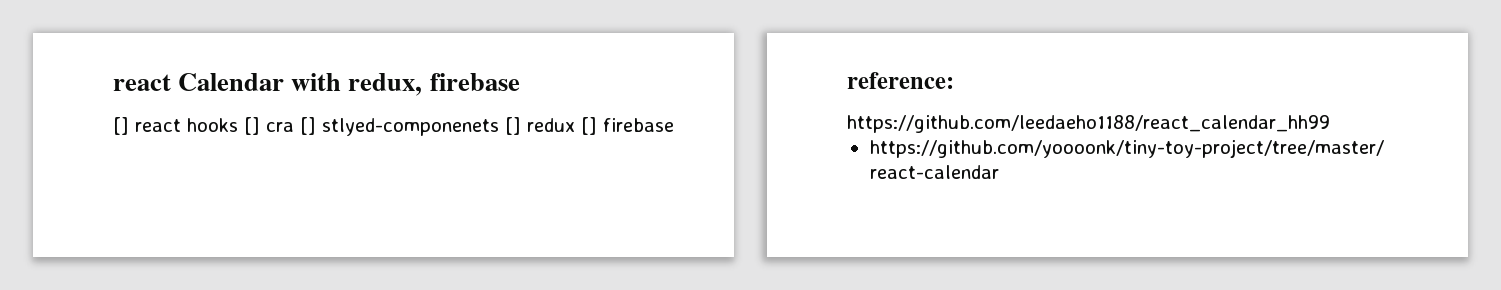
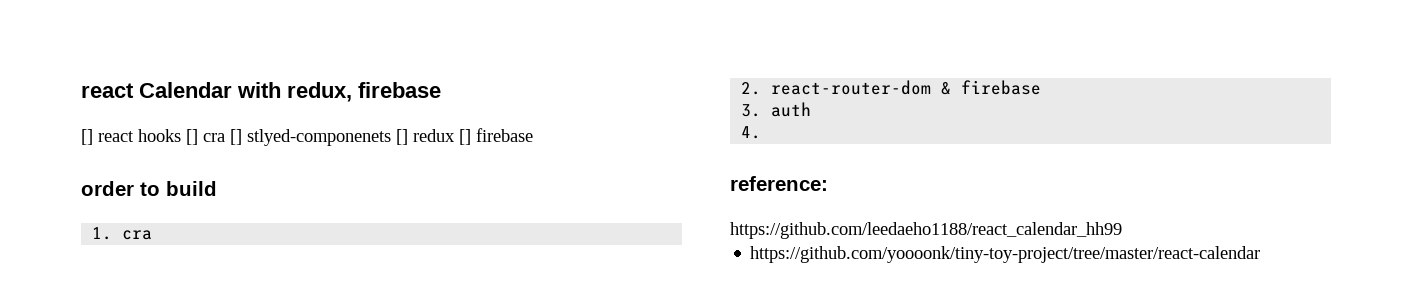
+ order to build
+ 1. cra
+ 2. react-router-dom & firebase
+ 3. auth
+ 4.

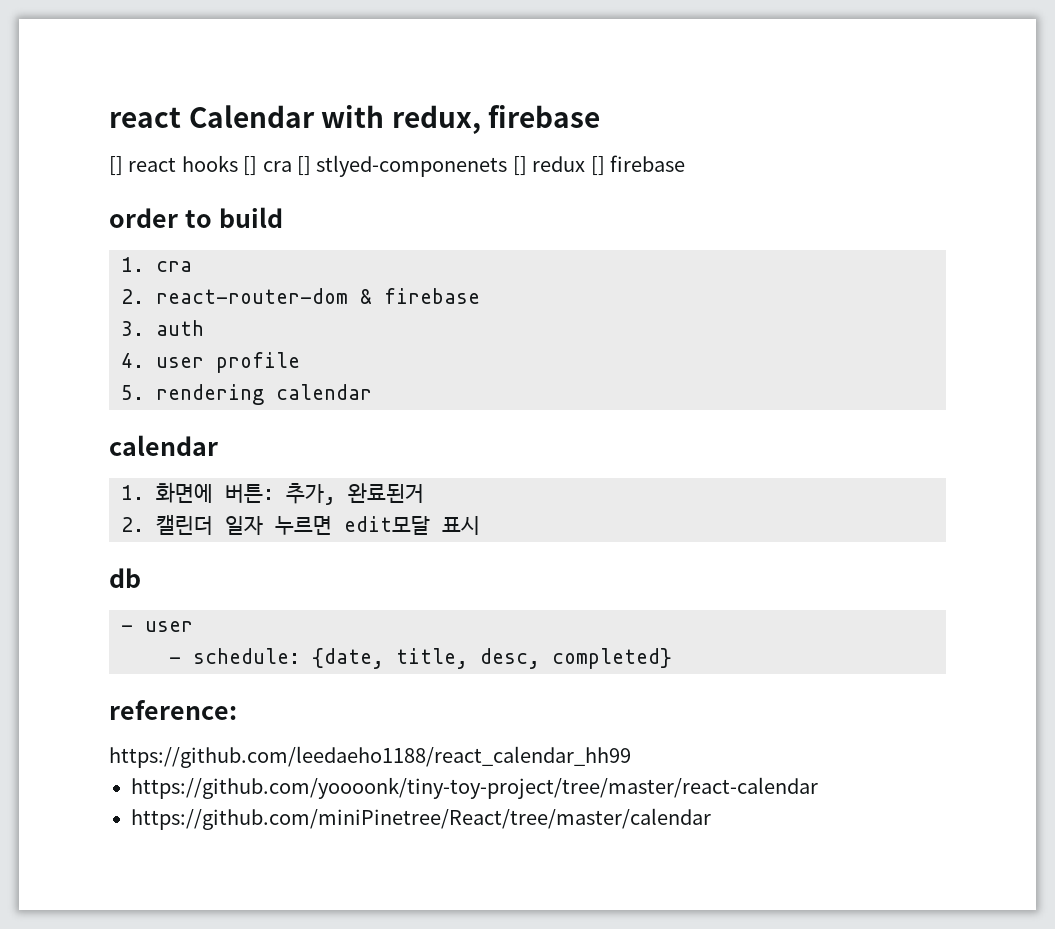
- 4.
+ 4. user profile
+ 5. rendering calendar
+ calendar
+ 1. 화면에 버튼: 추가, 완료된거
+ 2. 캘린더 일자 누르면 edit모달 표시
+ db
+ - user
+ - schedule: {date, title, desc, completed}
+ https://github.com/miniPinetree/React/tree/master/calendar

